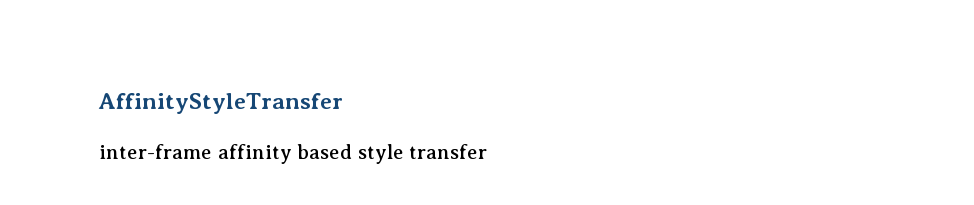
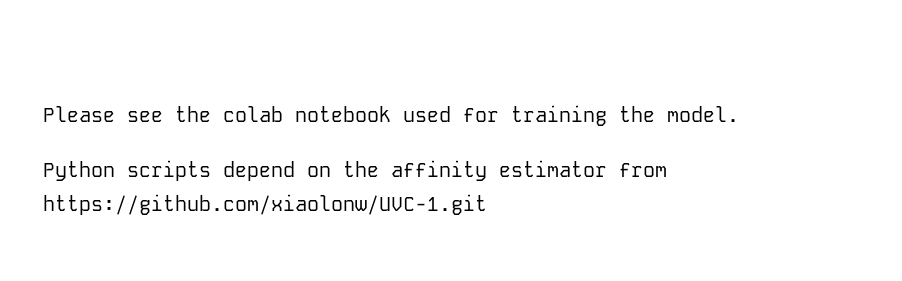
- AffinityStyleTransfer
- inter-frame affinity based style transfer
+ Please see the colab notebook used for training the model.
+ Python scripts depend on the affinity estimator from https://github.com/xiaolonw/UVC-1.git

